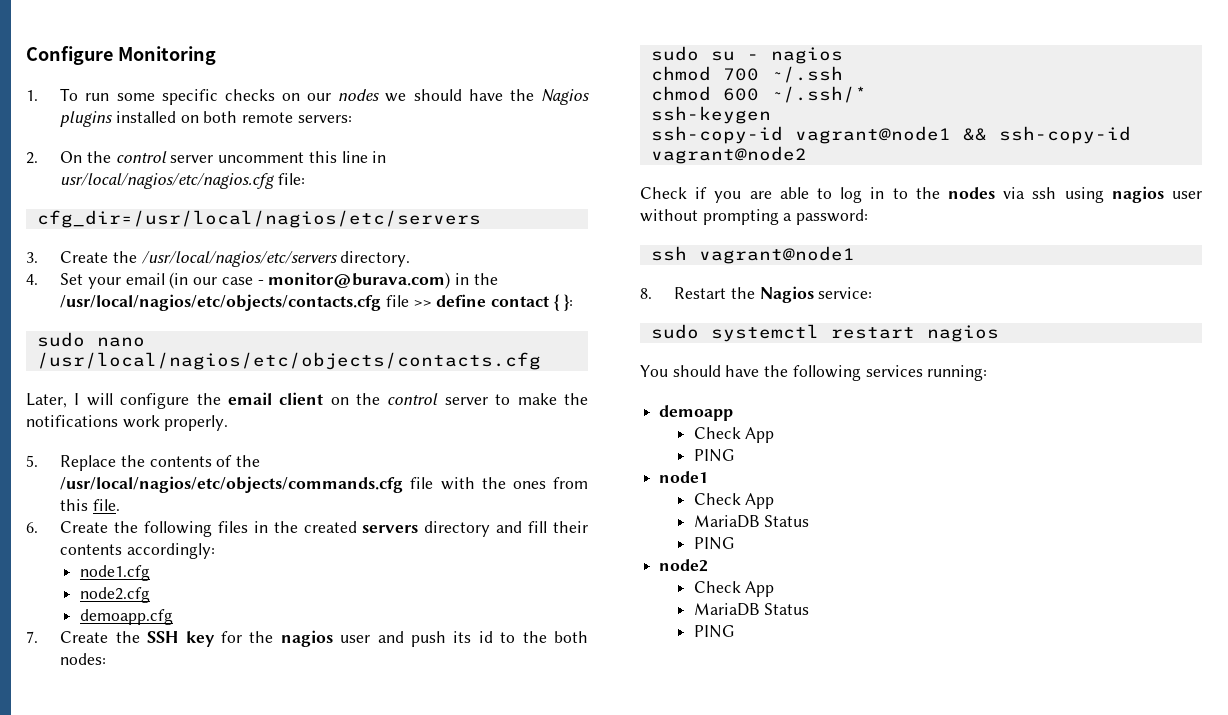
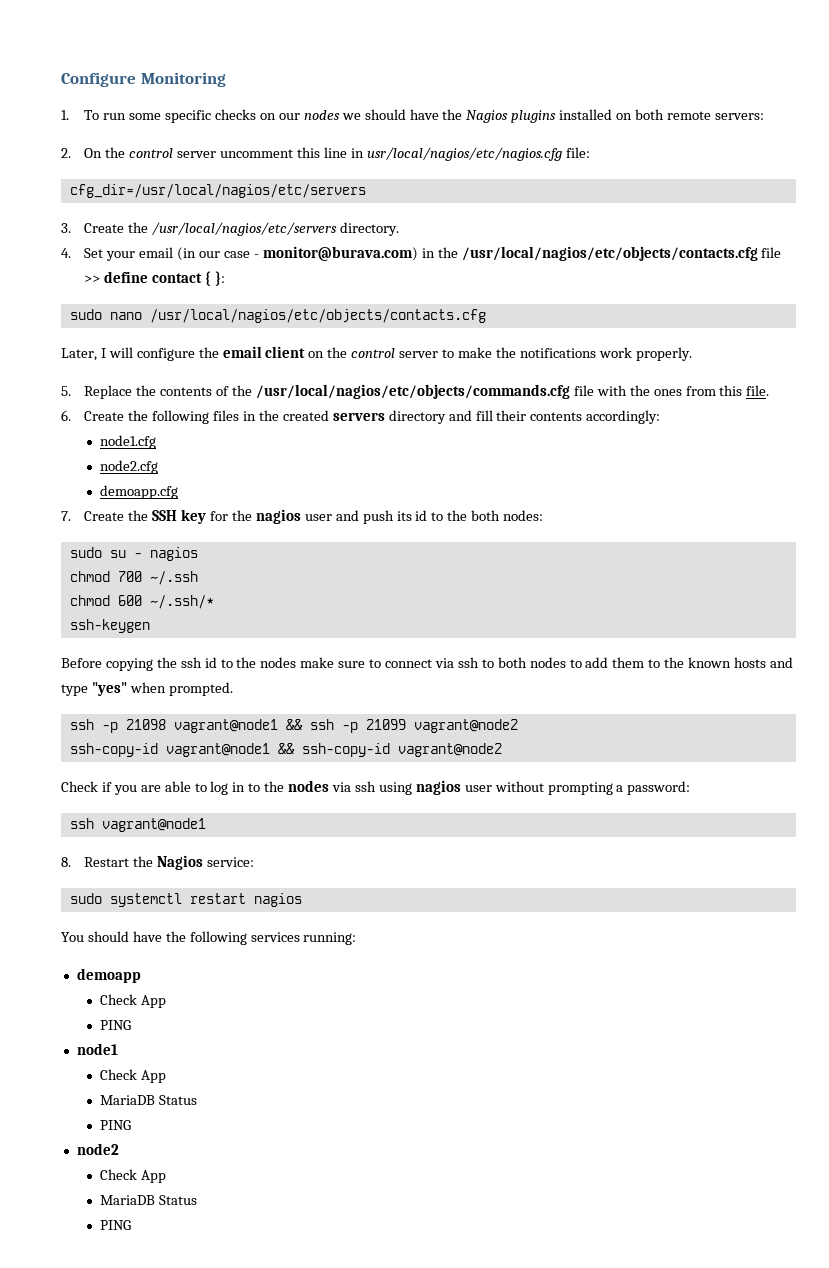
+ Before copying the ssh id to the nodes make sure to connect via ssh to both nodes to add them to the known hosts and type "yes" when prompted.
+ ssh -p 21098 vagrant@node1 && ssh -p 21099 vagrant@node2

